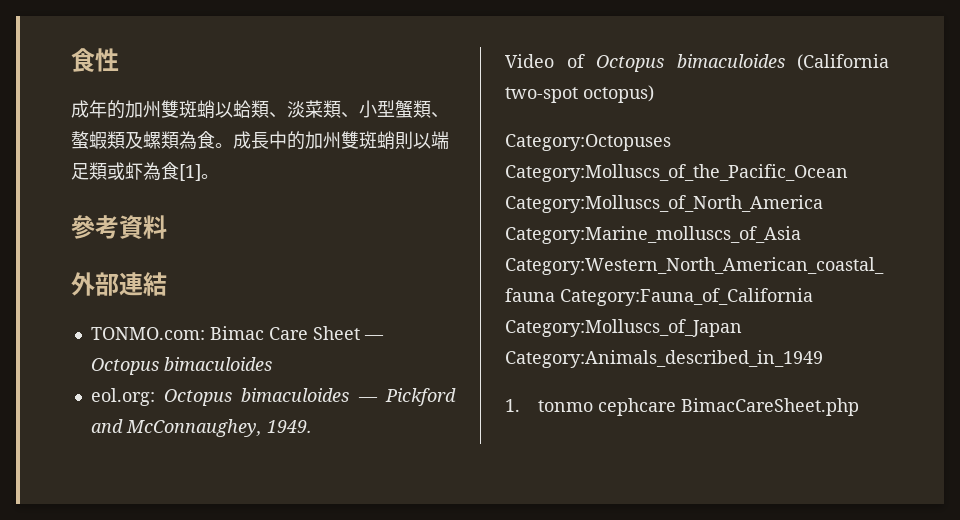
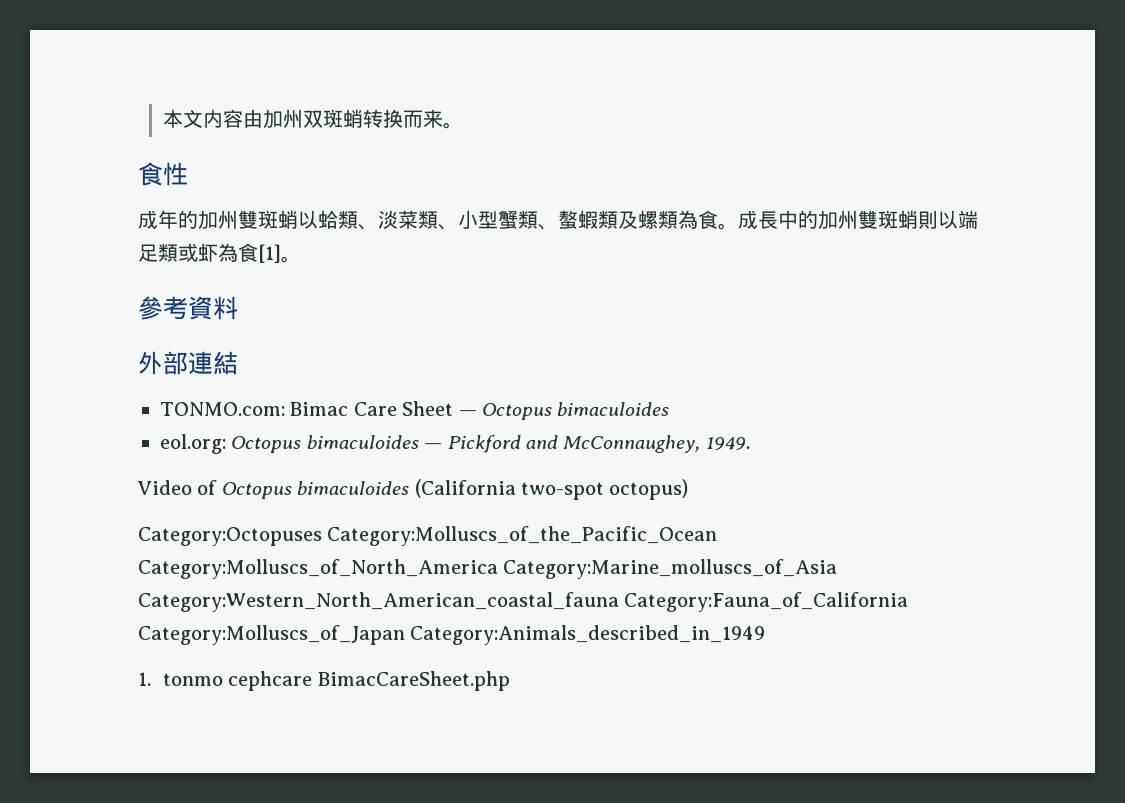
+ 本文内容由加州双斑蛸转换而来。

